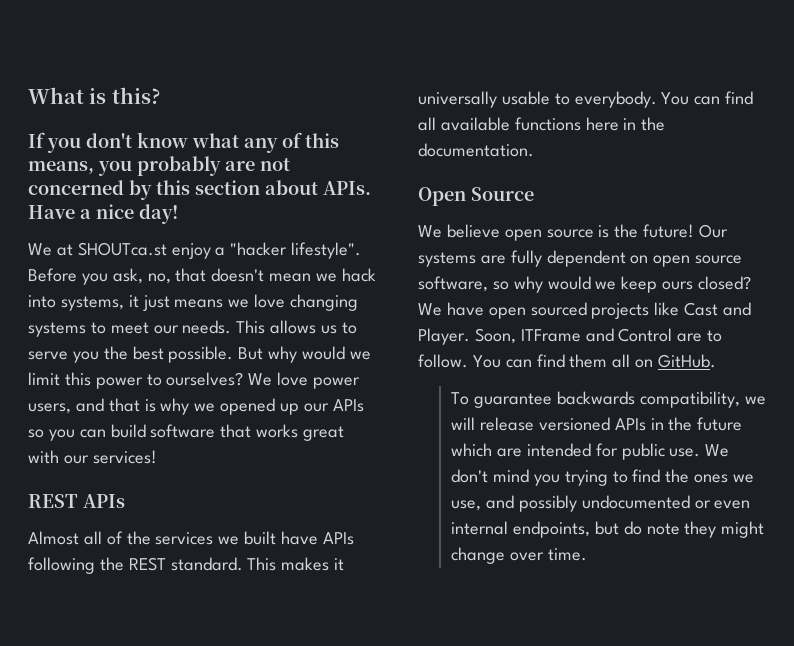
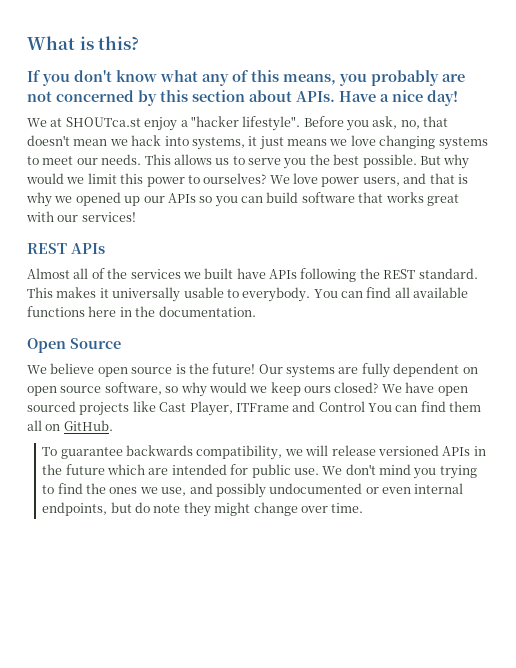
- We have open sourced projects like Cast and Player. Soon, ITFrame and Control are to follow. You can find them all on GitHub.
+ We have open sourced projects like Cast Player, ITFrame and Control You can find them all on GitHub.

